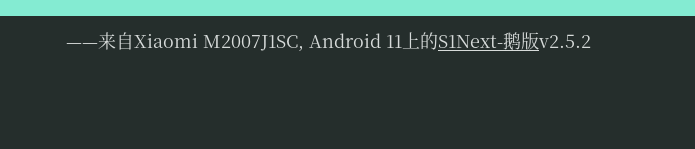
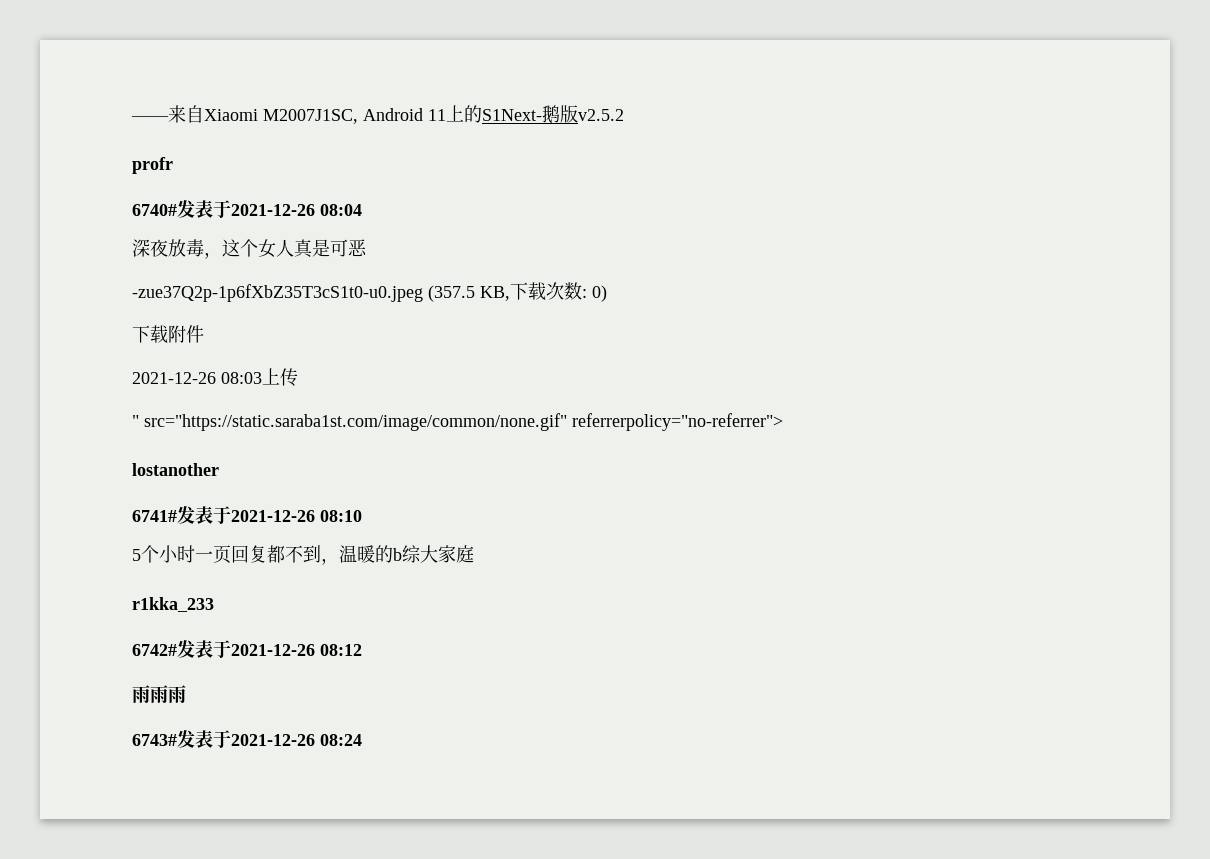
+ profr
+ 6740#发表于2021-12-26 08:04
+ 深夜放毒，这个女人真是可恶
+ -zue37Q2p-1p6fXbZ35T3cS1t0-u0.jpeg (357.5 KB,下载次数: 0)
+ 下载附件
+ 2021-12-26 08:03上传
+ " src="https://static.saraba1st.com/image/common/none.gif" referrerpolicy="no-referrer">
+ lostanother
+ 6741#发表于2021-12-26 08:10
+ 5个小时一页回复都不到，温暖的b综大家庭
+ r1kka_233
+ 6742#发表于2021-12-26 08:12
+ 雨雨雨
+ 6743#发表于2021-12-26 08:24

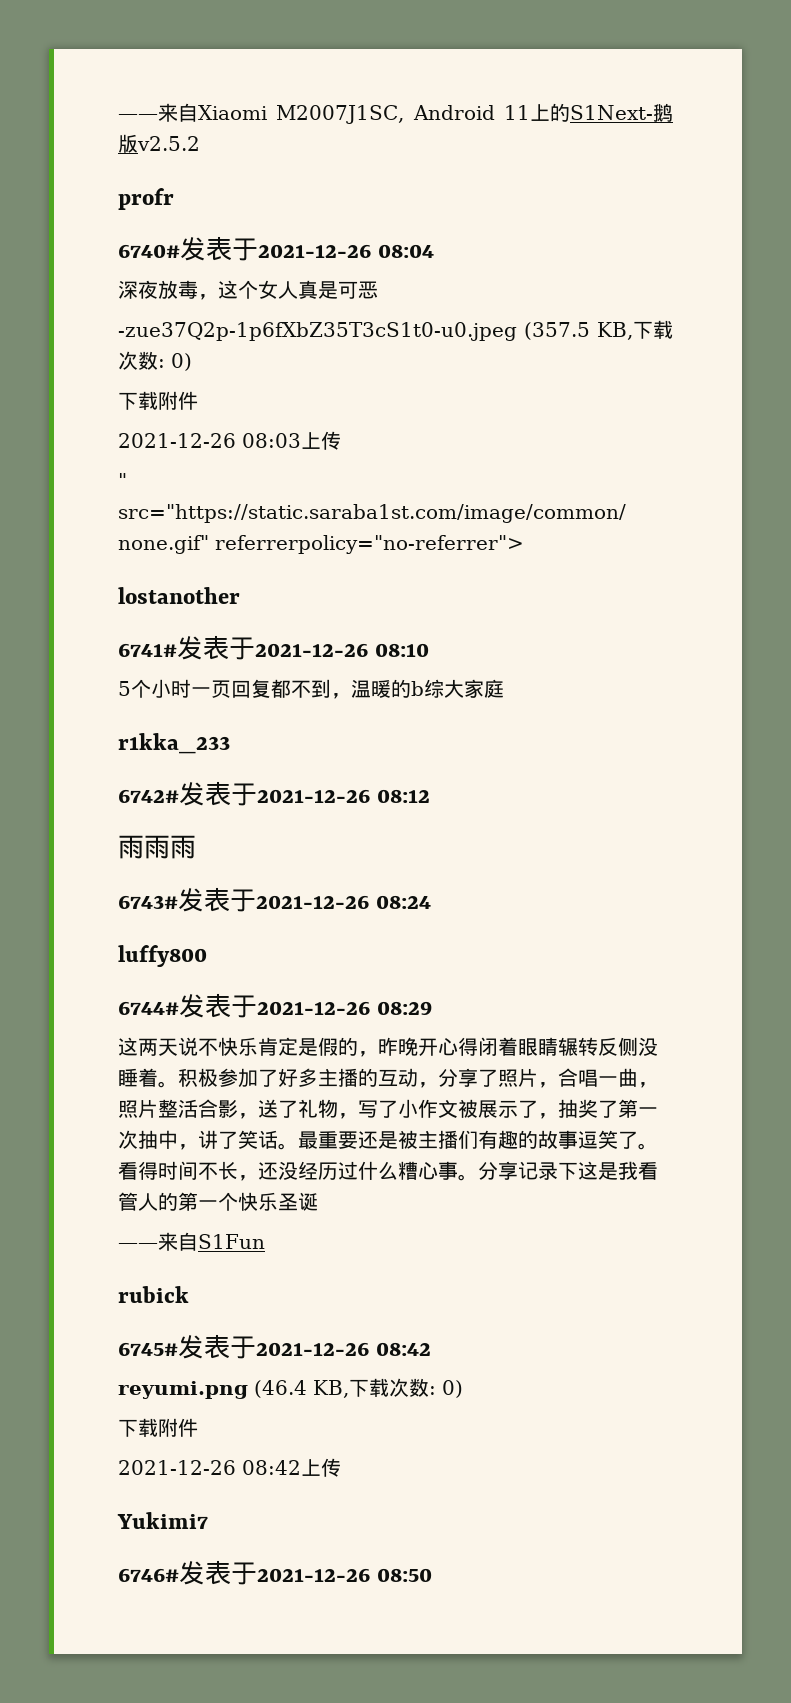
+ luffy800
+ 6744#发表于2021-12-26 08:29
+ 这两天说不快乐肯定是假的，昨晚开心得闭着眼睛辗转反侧没睡着。积极参加了好多主播的互动，分享了照片，合唱一曲，照片整活合影，送了礼物，写了小作文被展示了，抽奖了第一次抽中，讲了笑话。最重要还是被主播们有趣的故事逗笑了。看得时间不长，还没经历过什么糟心事。分享记录下这是我看管人的第一个快乐圣诞
+ ——来自S1Fun
+ rubick
+ 6745#发表于2021-12-26 08:42
+ reyumi.png (46.4 KB,下载次数: 0)
+ 下载附件
+ 2021-12-26 08:42上传
+ Yukimi7
+ 6746#发表于2021-12-26 08:50

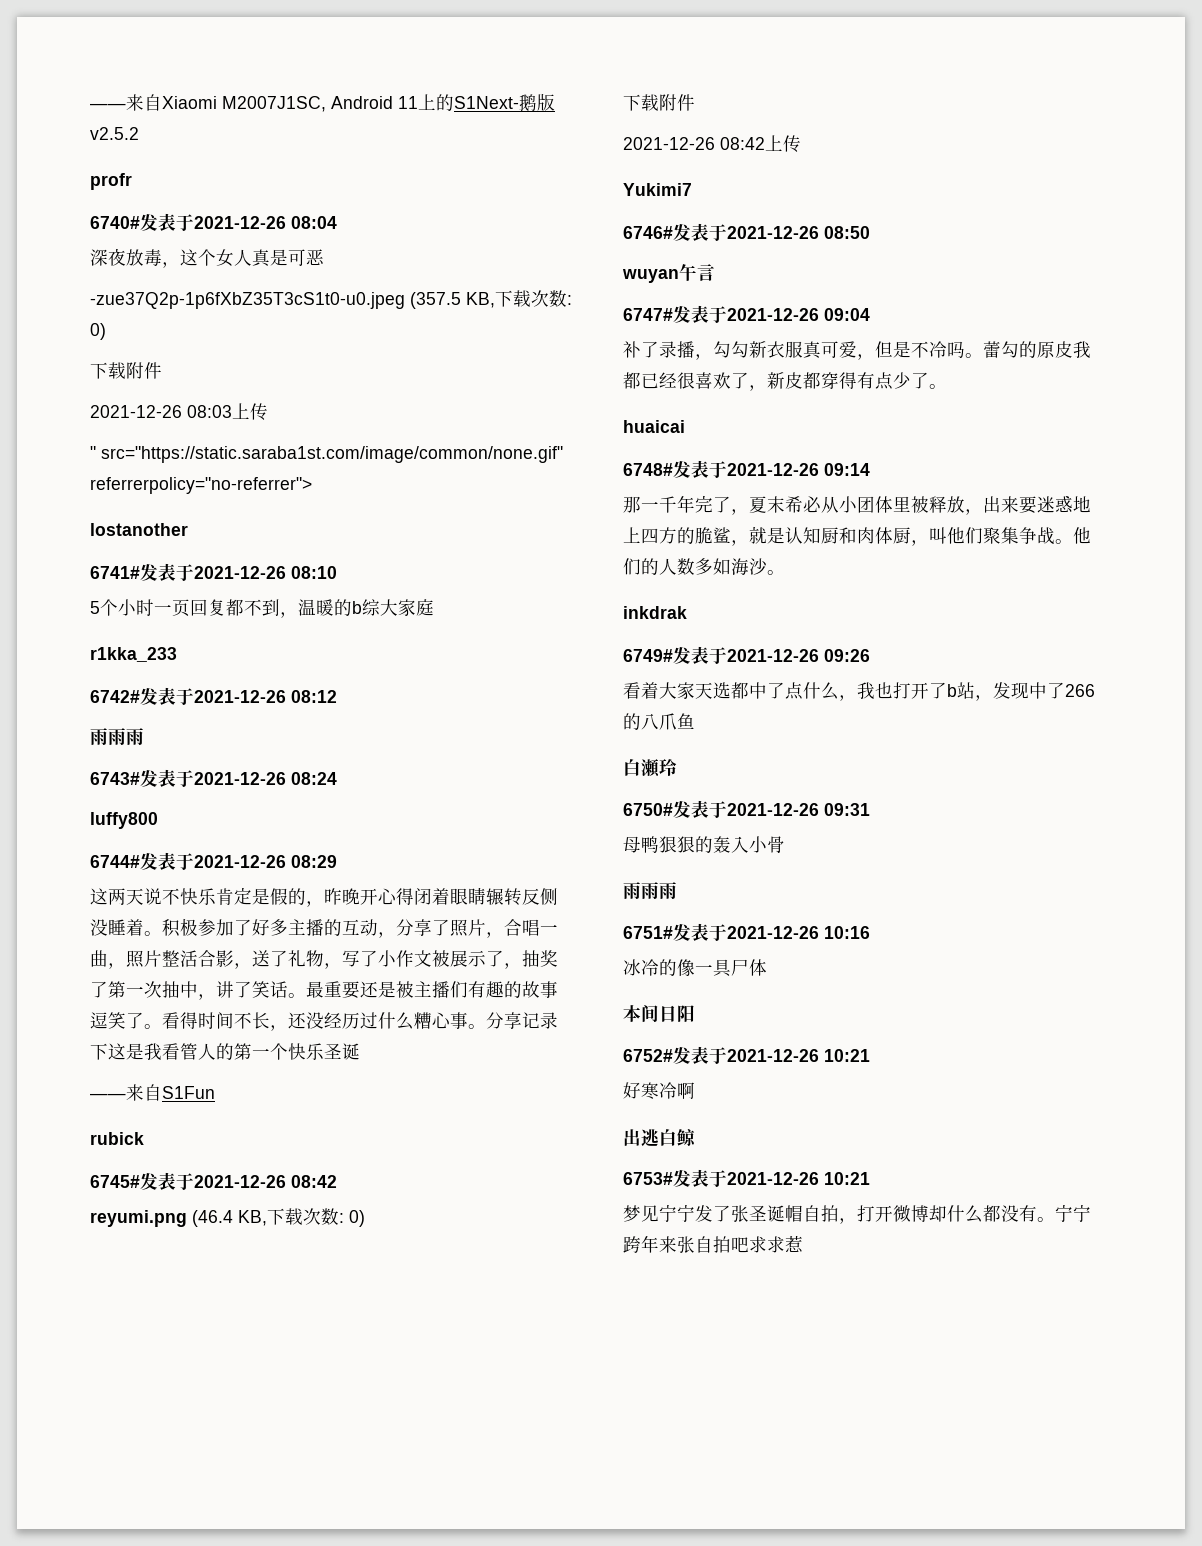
+ wuyan午言
+ 6747#发表于2021-12-26 09:04
+ 补了录播，勾勾新衣服真可爱，但是不冷吗。蕾勾的原皮我都已经很喜欢了，新皮都穿得有点少了。
+ huaicai
+ 6748#发表于2021-12-26 09:14
+ 那一千年完了，夏末希必从小团体里被释放，出来要迷惑地上四方的脆鲨，就是认知厨和肉体厨，叫他们聚集争战。他们的人数多如海沙。
+ inkdrak
+ 6749#发表于2021-12-26 09:26
+ 看着大家天选都中了点什么，我也打开了b站，发现中了266的八爪鱼
+ 白瀬玲
+ 6750#发表于2021-12-26 09:31
+ 母鸭狠狠的轰入小骨
+ 雨雨雨
+ 6751#发表于2021-12-26 10:16
+ 冰冷的像一具尸体
+ 本间日阳
+ 6752#发表于2021-12-26 10:21
+ 好寒冷啊
+ 出逃白鲸
+ 6753#发表于2021-12-26 10:21
+ 梦见宁宁发了张圣诞帽自拍，打开微博却什么都没有。宁宁跨年来张自拍吧求求惹

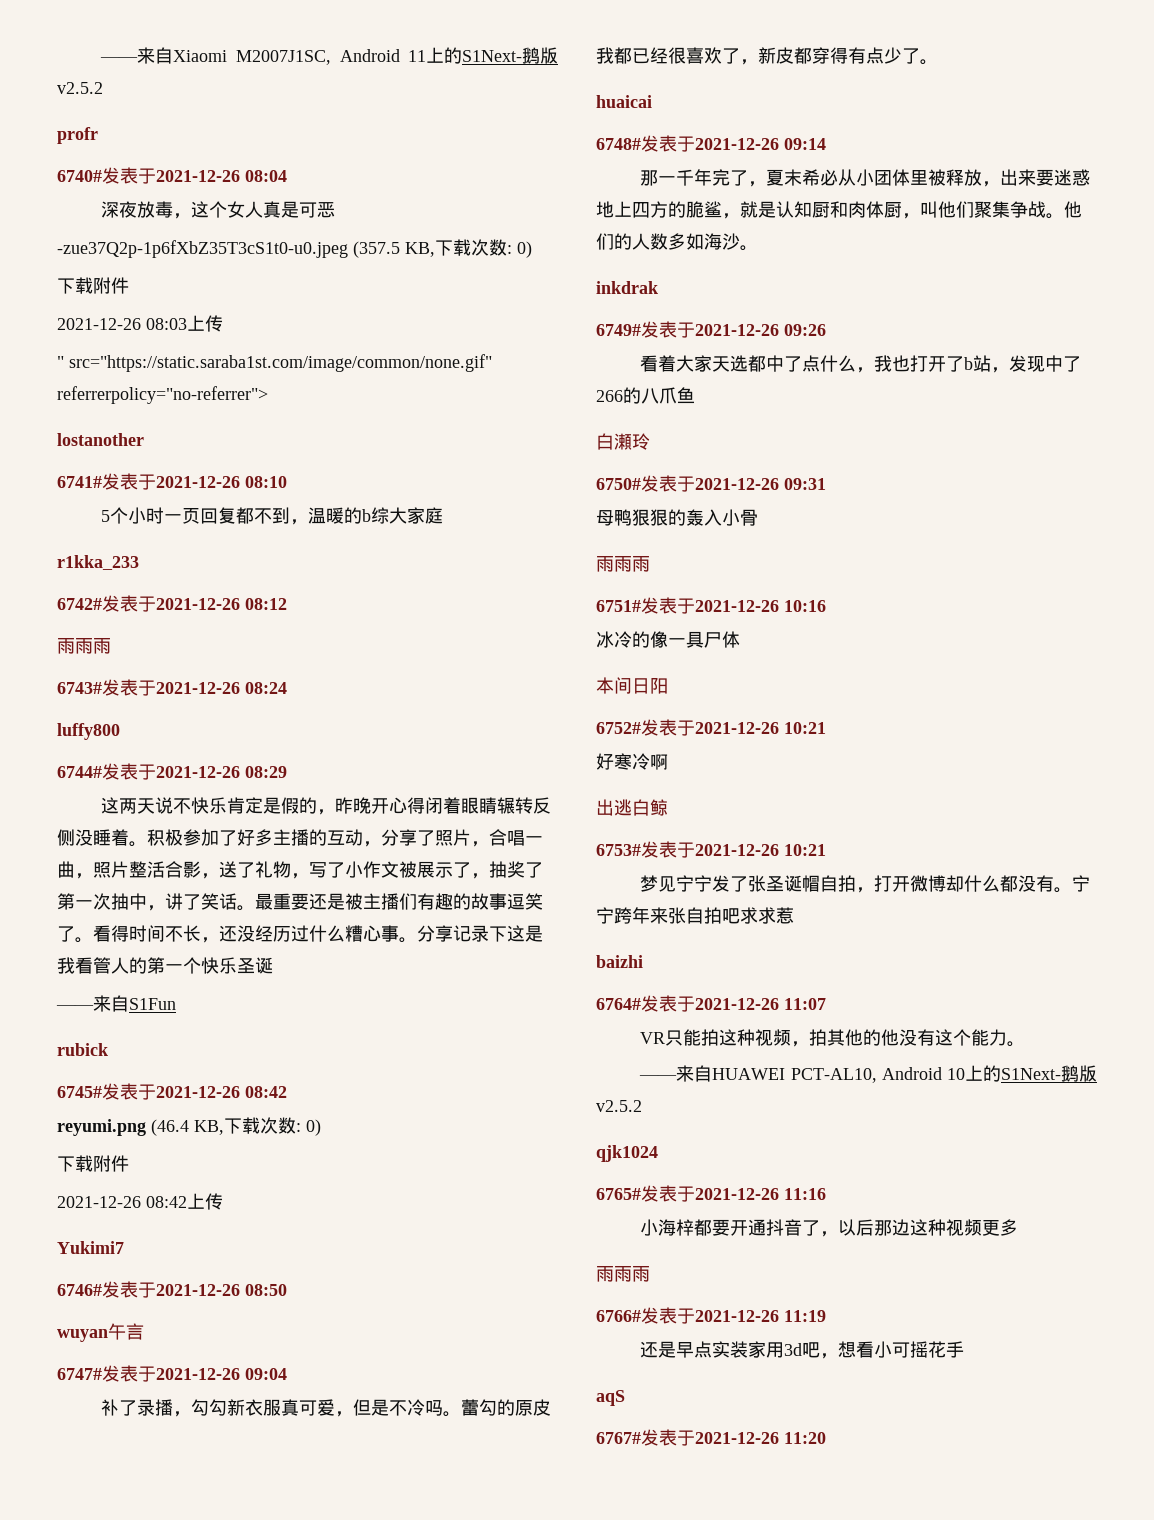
+ baizhi
+ 6764#发表于2021-12-26 11:07
+ VR只能拍这种视频，拍其他的他没有这个能力。
+ ——来自HUAWEI PCT-AL10, Android 10上的S1Next-鹅版v2.5.2
+ qjk1024
+ 6765#发表于2021-12-26 11:16
+ 小海梓都要开通抖音了，以后那边这种视频更多
+ 雨雨雨
+ 6766#发表于2021-12-26 11:19
+ 还是早点实装家用3d吧，想看小可摇花手
+ aqS
+ 6767#发表于2021-12-26 11:20

